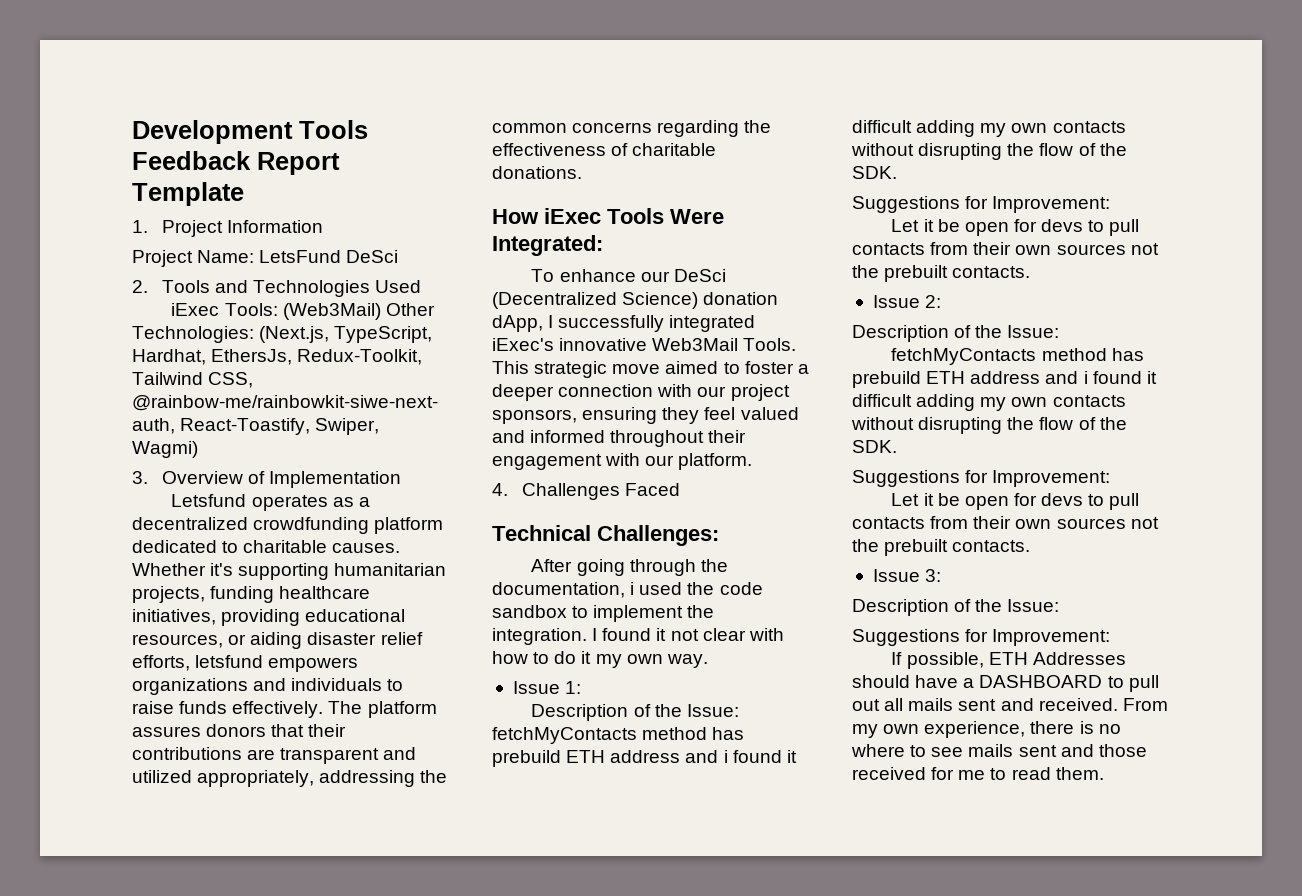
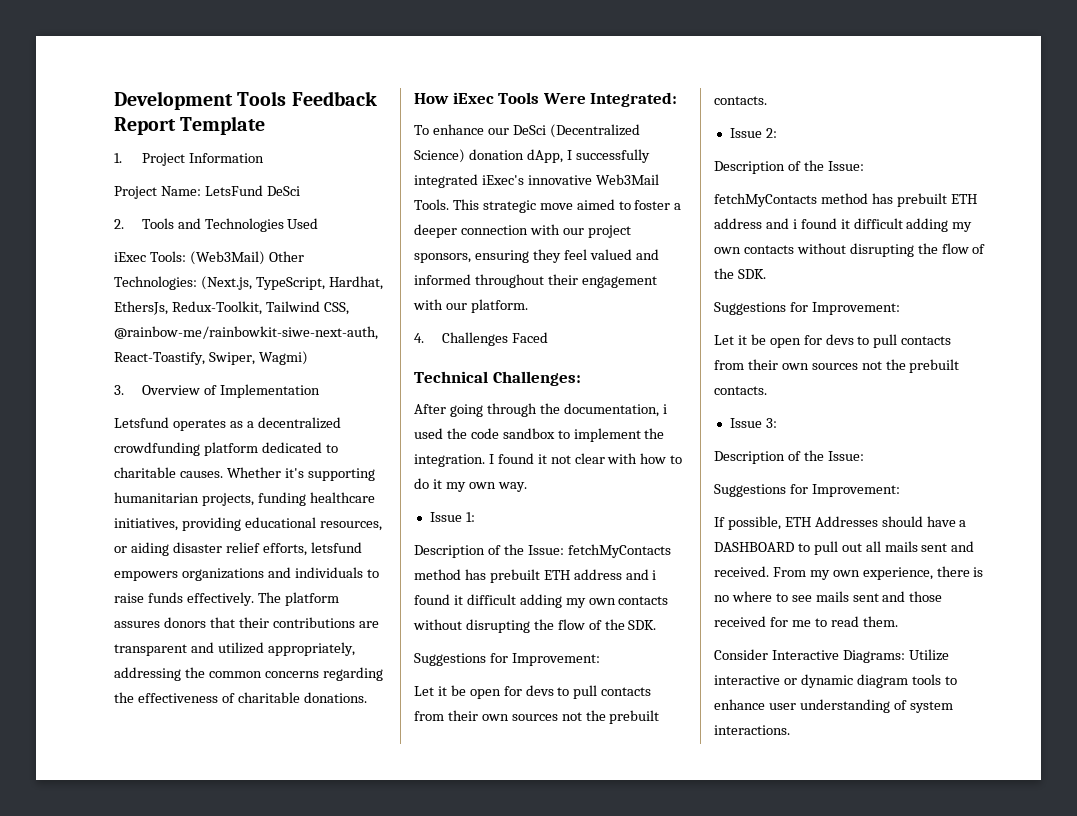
- Description of the Issue: fetchMyContacts method has prebuild ETH address and i found it difficult adding my own contacts without disrupting the flow of the SDK.
+ Description of the Issue: fetchMyContacts method has prebuilt ETH address and i found it difficult adding my own contacts without disrupting the flow of the SDK.
  Issue 2:
  Description of the Issue:
- fetchMyContacts method has prebuild ETH address and i found it difficult adding my own contacts without disrupting the flow of the SDK.
+ fetchMyContacts method has prebuilt ETH address and i found it difficult adding my own contacts without disrupting the flow of the SDK.
+ Consider Interactive Diagrams: Utilize interactive or dynamic diagram tools to enhance user understanding of system interactions.

